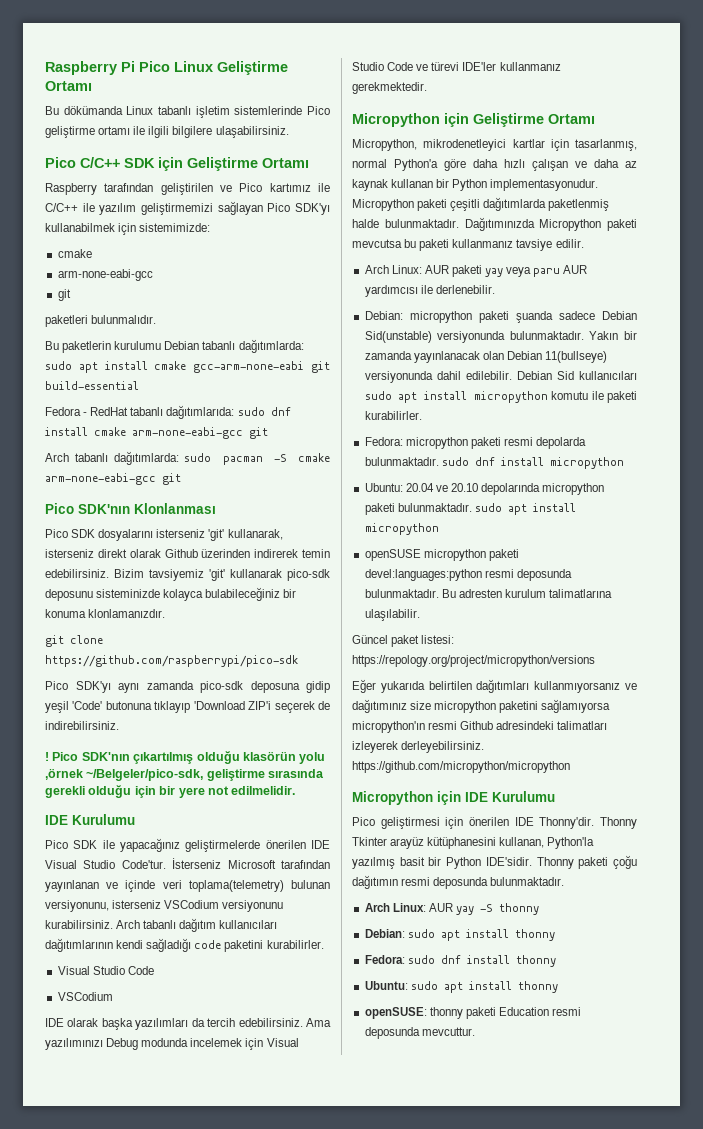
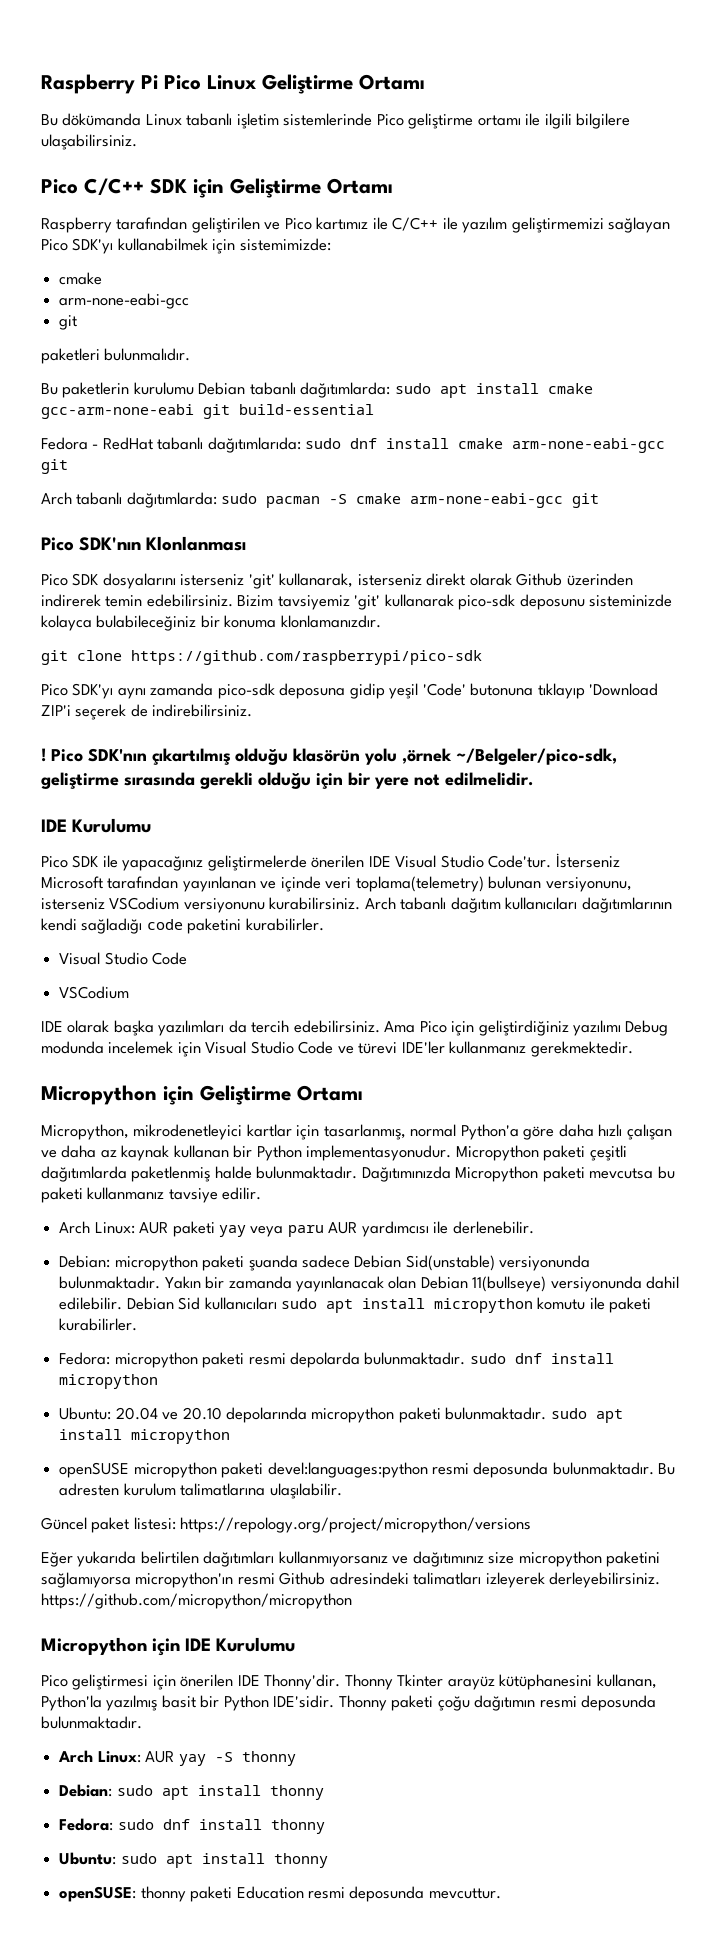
- Ama yazılımınızı Debug modunda incelemek için Visual Studio Code ve türevi IDE'ler kullanmanız gerekmektedir.
+ Ama Pico için geliştirdiğiniz yazılımı Debug modunda incelemek için Visual Studio Code ve türevi IDE'ler kullanmanız gerekmektedir.

